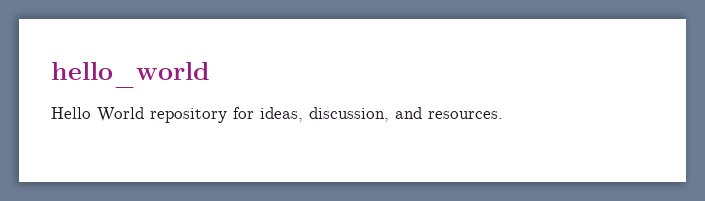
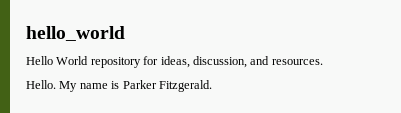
+ Hello. My name is Parker Fitzgerald.

